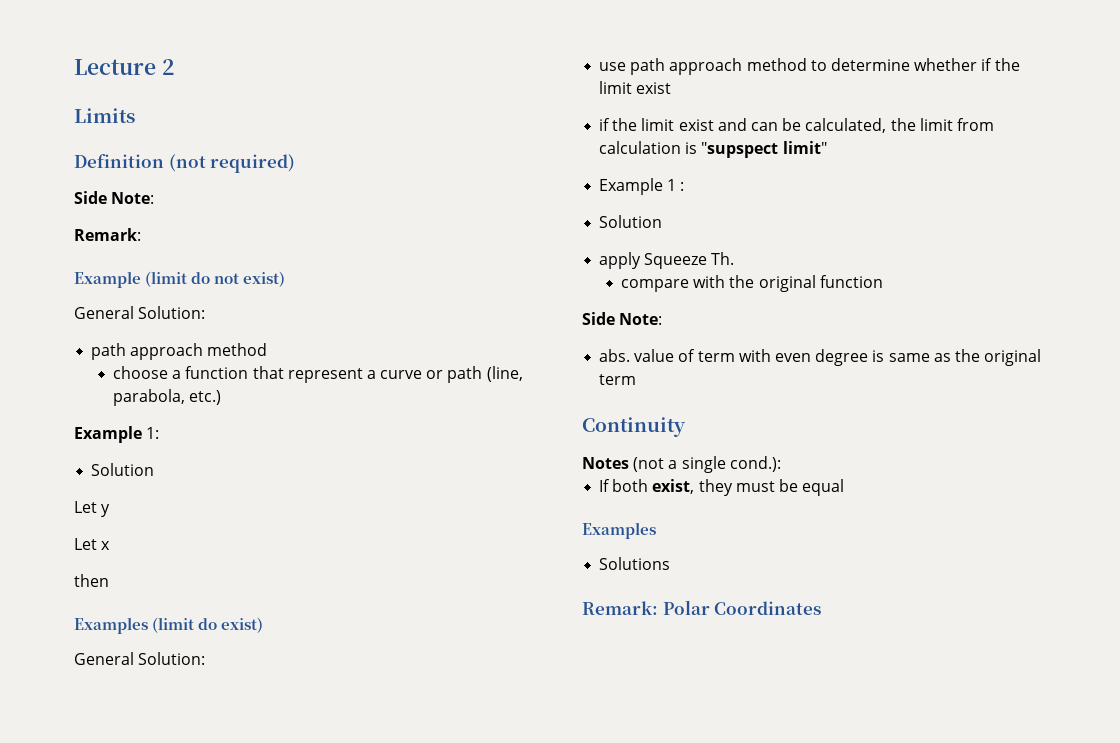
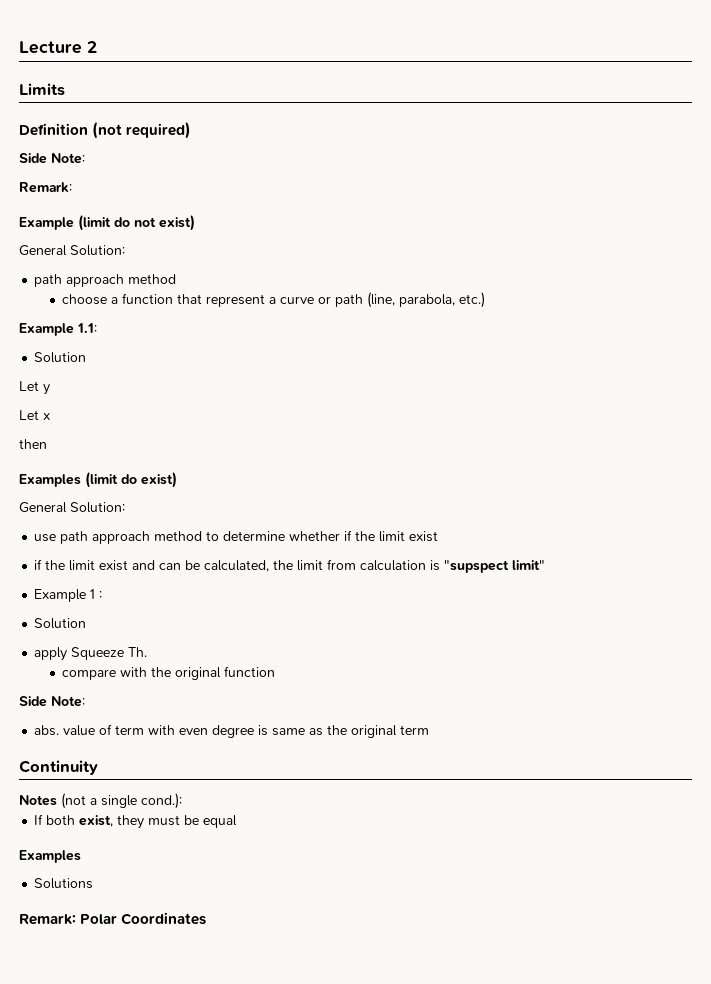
- Example 1:
+ Example 1.1:

